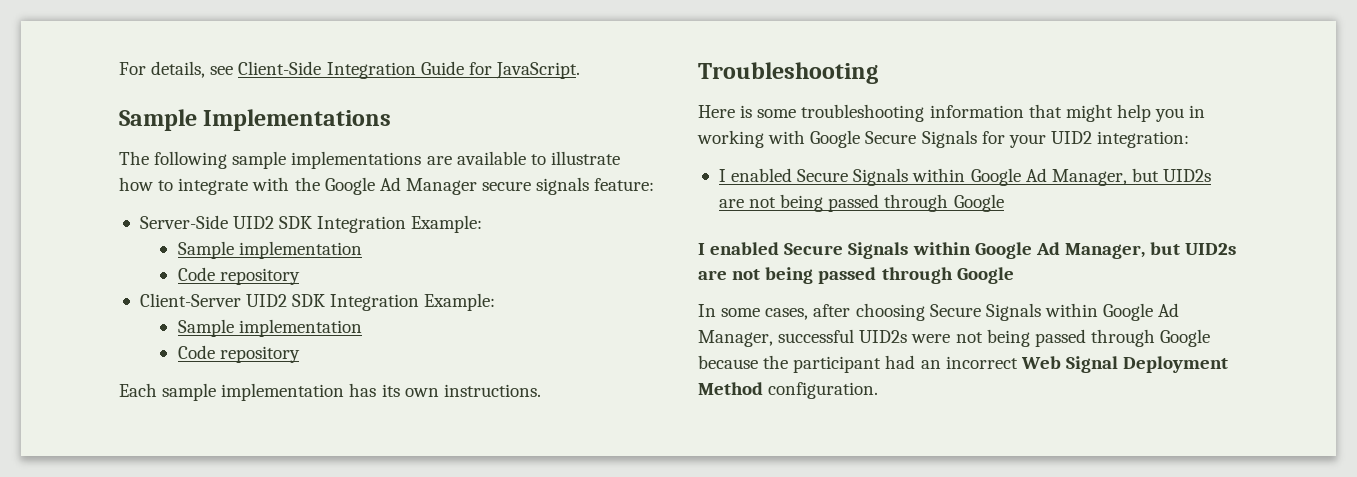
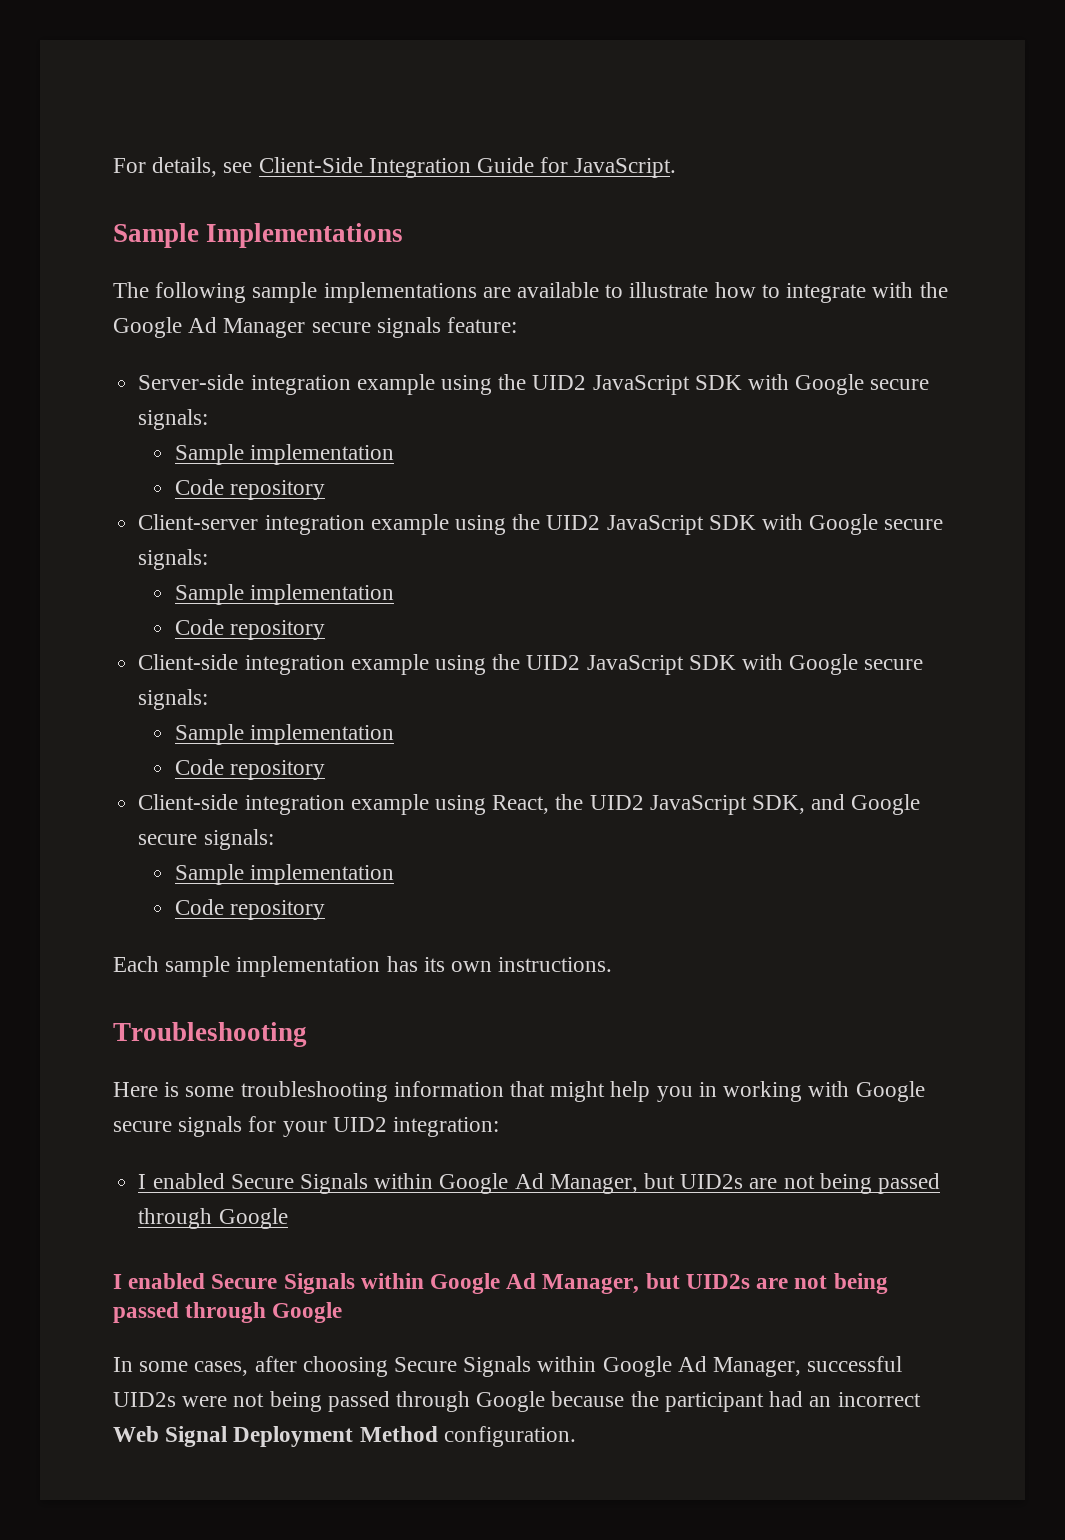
- Server-Side UID2 SDK Integration Example:
+ Server-side integration example using the UID2 JavaScript SDK with Google secure signals:
  Sample implementation
  Code repository
- Client-Server UID2 SDK Integration Example:
+ Client-server integration example using the UID2 JavaScript SDK with Google secure signals:
+ Sample implementation
+ Code repository
+ Client-side integration example using the UID2 JavaScript SDK with Google secure signals:
+ Sample implementation
+ Code repository
+ Client-side integration example using React, the UID2 JavaScript SDK, and Google secure signals:
- Here is some troubleshooting information that might help you in working with Google Secure Signals for your UID2 integration:
+ Here is some troubleshooting information that might help you in working with Google secure signals for your UID2 integration:

